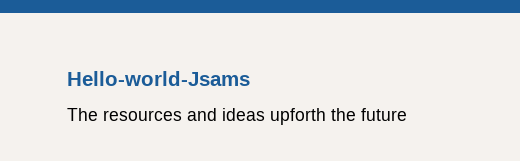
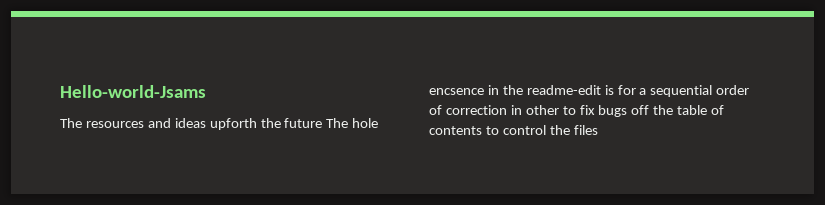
- The resources and ideas upforth the future
+ The resources and ideas upforth the future The hole encsence in the readme-edit is for a sequential order of correction in other to fix bugs off the table of contents to control the files

